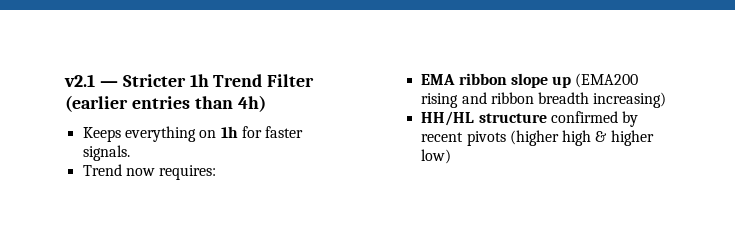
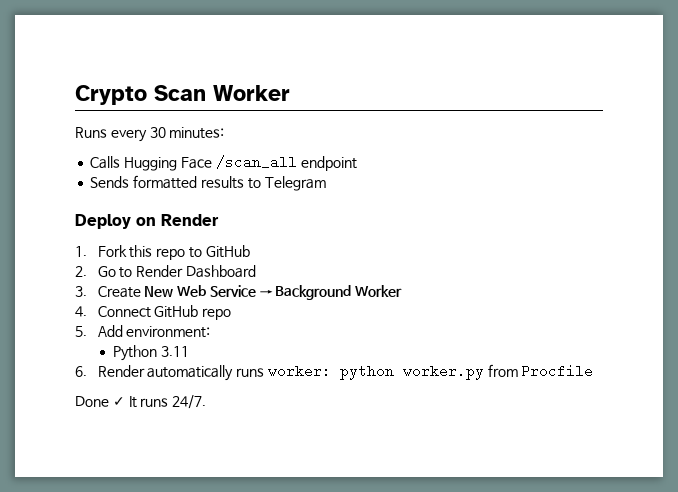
- v2.1 — Stricter 1h Trend Filter (earlier entries than 4h)
- Keeps everything on 1h for faster signals.
- Trend now requires:
- EMA ribbon slope up (EMA200 rising and ribbon breadth increasing)
- HH/HL structure confirmed by recent pivots (higher high & higher low)
+ Crypto Scan Worker
+ Runs every 30 minutes:
+ Calls Hugging Face /scan_all endpoint
+ Sends formatted results to Telegram
+ Deploy on Render
+ 1. Fork this repo to GitHub
+ 2. Go to Render Dashboard
+ 3. Create New Web Service → Background Worker
+ 4. Connect GitHub repo
+ 5. Add environment:
+ Python 3.11
+ 6. Render automatically runs worker: python worker.py from Procfile
+ Done ✓ It runs 24/7.

